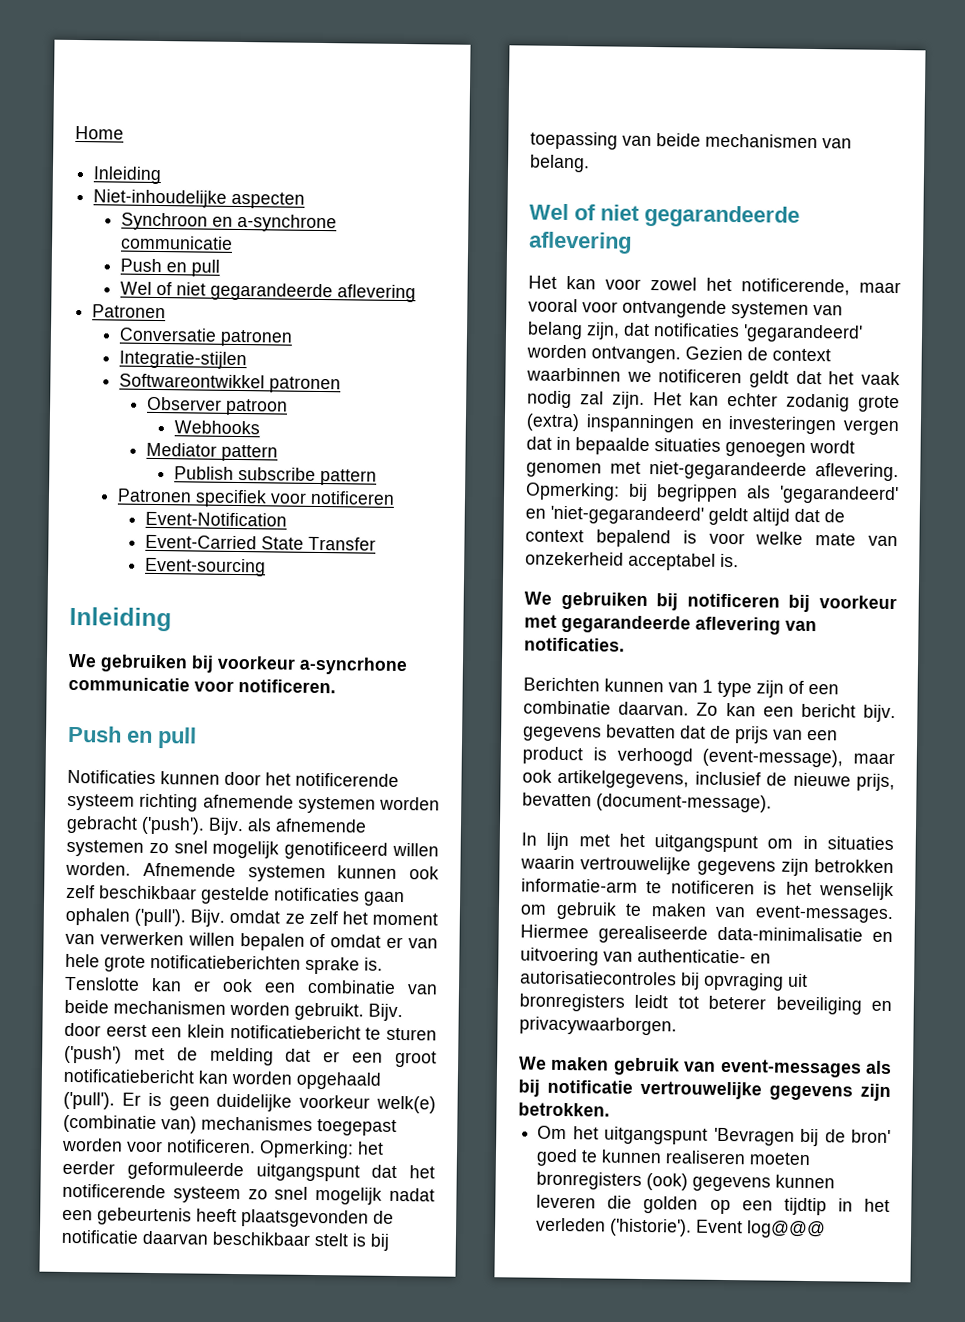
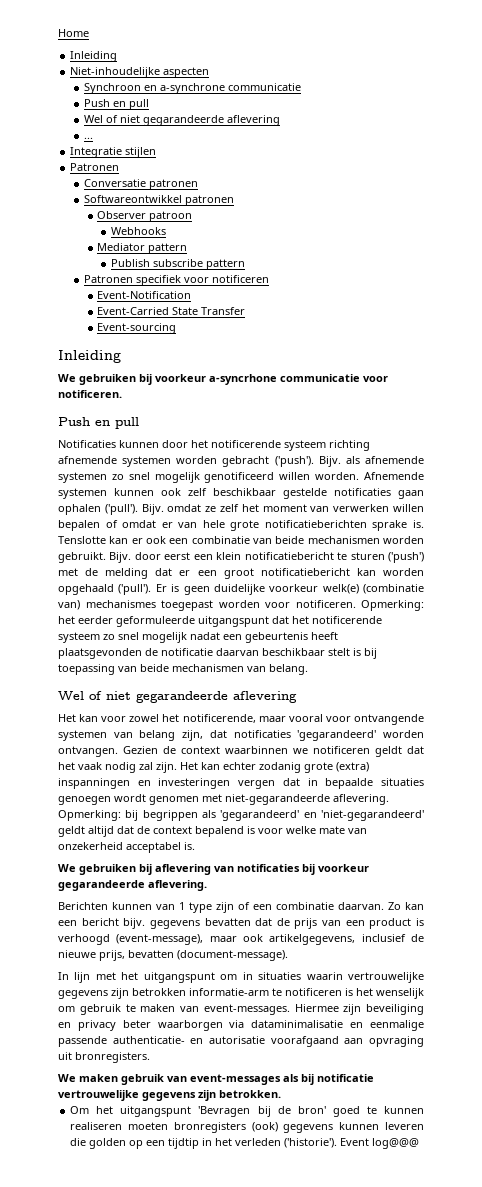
+ ...
+ Integratie stijlen
- Integratie-stijlen
- We gebruiken bij notificeren bij voorkeur met gegarandeerde aflevering van notificaties.
+ We gebruiken bij aflevering van notificaties bij voorkeur gegarandeerde aflevering.
- Hiermee gerealiseerde data-minimalisatie en uitvoering van authenticatie- en autorisatiecontroles bij opvraging uit bronregisters leidt tot beterer beveiliging en privacywaarborgen.
+ Hiermee zijn beveiliging en privacy beter waarborgen via dataminimalisatie en eenmalige passende authenticatie- en autorisatie voorafgaand aan opvraging uit bronregisters.

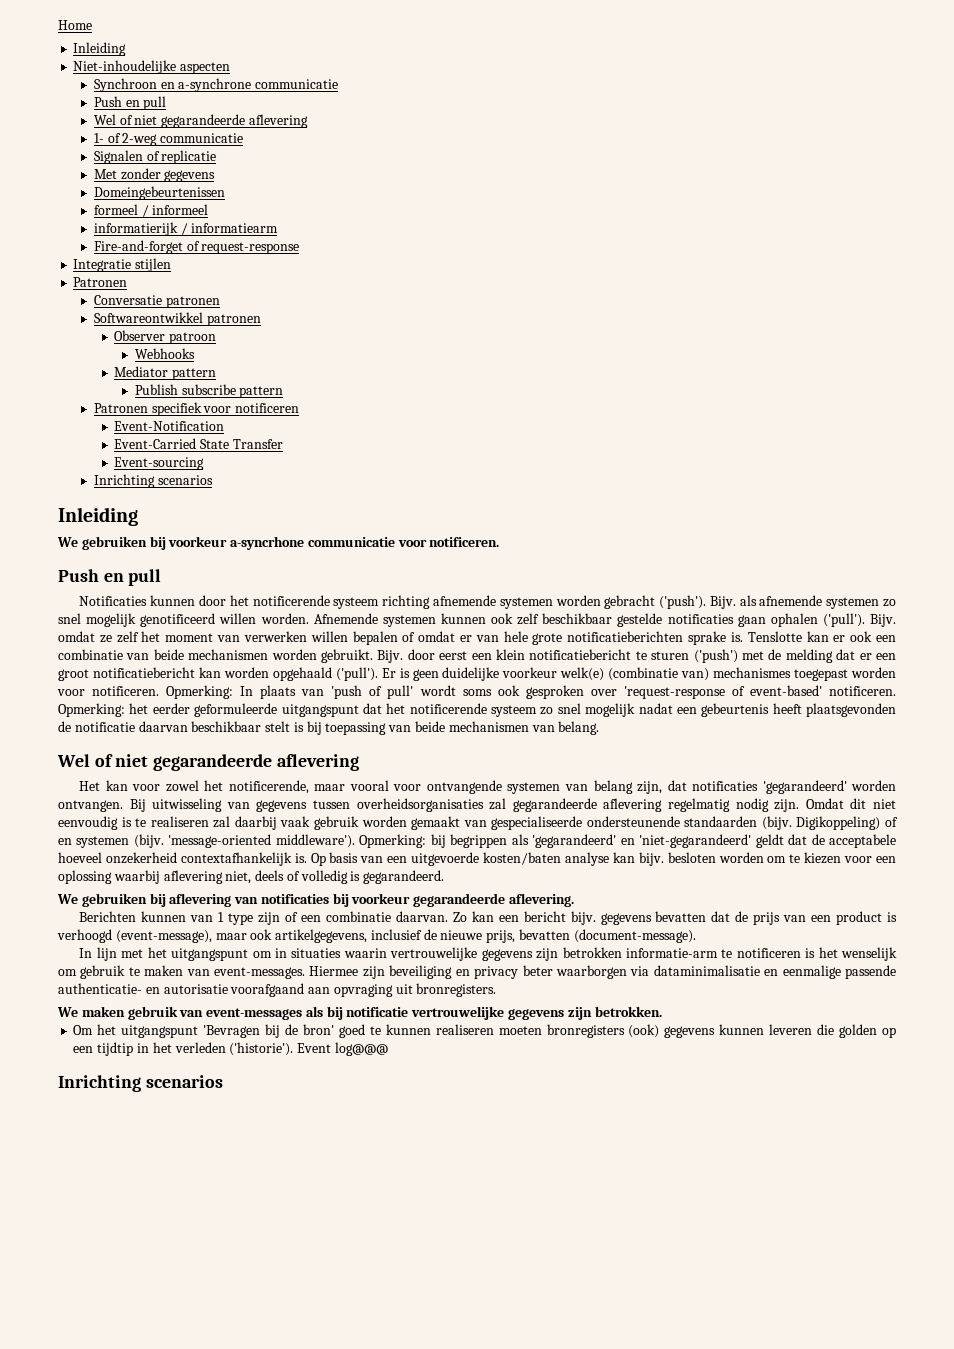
- ...
+ 1- of 2-weg communicatie
+ Signalen of replicatie
+ Met zonder gegevens
+ Domeingebeurtenissen
+ formeel / informeel
+ informatierijk / informatiearm
+ Fire-and-forget of request-response
  Event-sourcing
+ Inrichting scenarios
- Opmerking: het eerder geformuleerde uitgangspunt dat het notificerende systeem zo snel mogelijk nadat een gebeurtenis heeft plaatsgevonden de notificatie daarvan beschikbaar stelt is bij toepassing van beide mechanismen van belang.
+ Opmerking: In plaats van 'push of pull' wordt soms ook gesproken over 'request-response of event-based' notificeren. Opmerking: het eerder geformuleerde uitgangspunt dat het notificerende systeem zo snel mogelijk nadat een gebeurtenis heeft plaatsgevonden de notificatie daarvan beschikbaar stelt is bij toepassing van beide mechanismen van belang.
- Gezien de context waarbinnen we notificeren geldt dat het vaak nodig zal zijn. Het kan echter zodanig grote (extra) inspanningen en investeringen vergen dat in bepaalde situaties genoegen wordt genomen met niet-gegarandeerde aflevering.
+ Bij uitwisseling van gegevens tussen overheidsorganisaties zal gegarandeerde aflevering regelmatig nodig zijn. Omdat dit niet eenvoudig is te realiseren zal daarbij vaak gebruik worden gemaakt van gespecialiseerde ondersteunende standaarden (bijv. Digikoppeling) of en systemen (bijv. 'message-oriented middleware').
- Opmerking: bij begrippen als 'gegarandeerd' en 'niet-gegarandeerd' geldt altijd dat de context bepalend is voor welke mate van onzekerheid acceptabel is.
+ Opmerking: bij begrippen als 'gegarandeerd' en 'niet-gegarandeerd' geldt dat de acceptabele hoeveel onzekerheid contextafhankelijk is. Op basis van een uitgevoerde kosten/baten analyse kan bijv. besloten worden om te kiezen voor een oplossing waarbij aflevering niet, deels of volledig is gegarandeerd.
  Event log@@@
+ Inrichting scenarios

